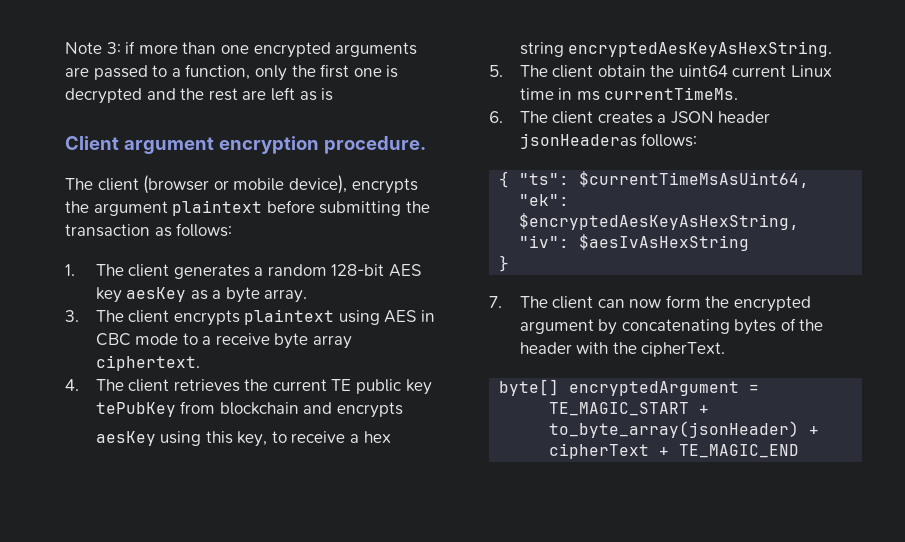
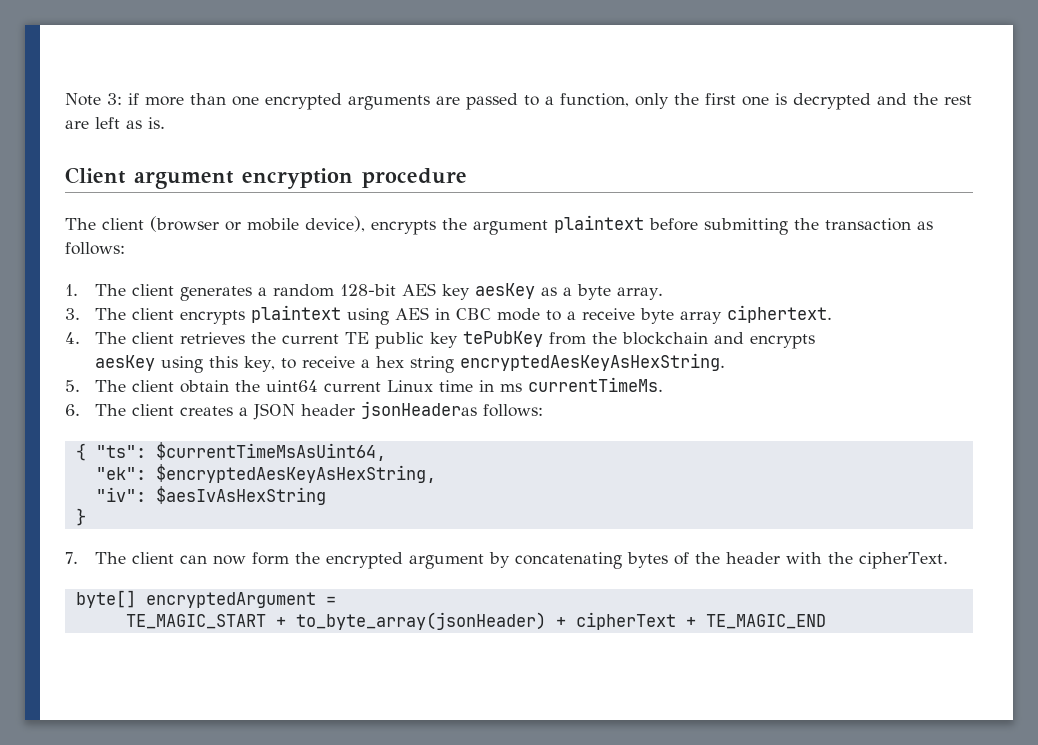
- Note 3: if more than one encrypted arguments are passed to a function, only the first one is decrypted and the rest are left as is
+ Note 3: if more than one encrypted arguments are passed to a function, only the first one is decrypted and the rest are left as is.
- Client argument encryption procedure.
+ Client argument encryption procedure
- 4. The client retrieves the current TE public key tePubKey from blockchain and encrypts
+ 4. The client retrieves the current TE public key tePubKey from the blockchain and encrypts

